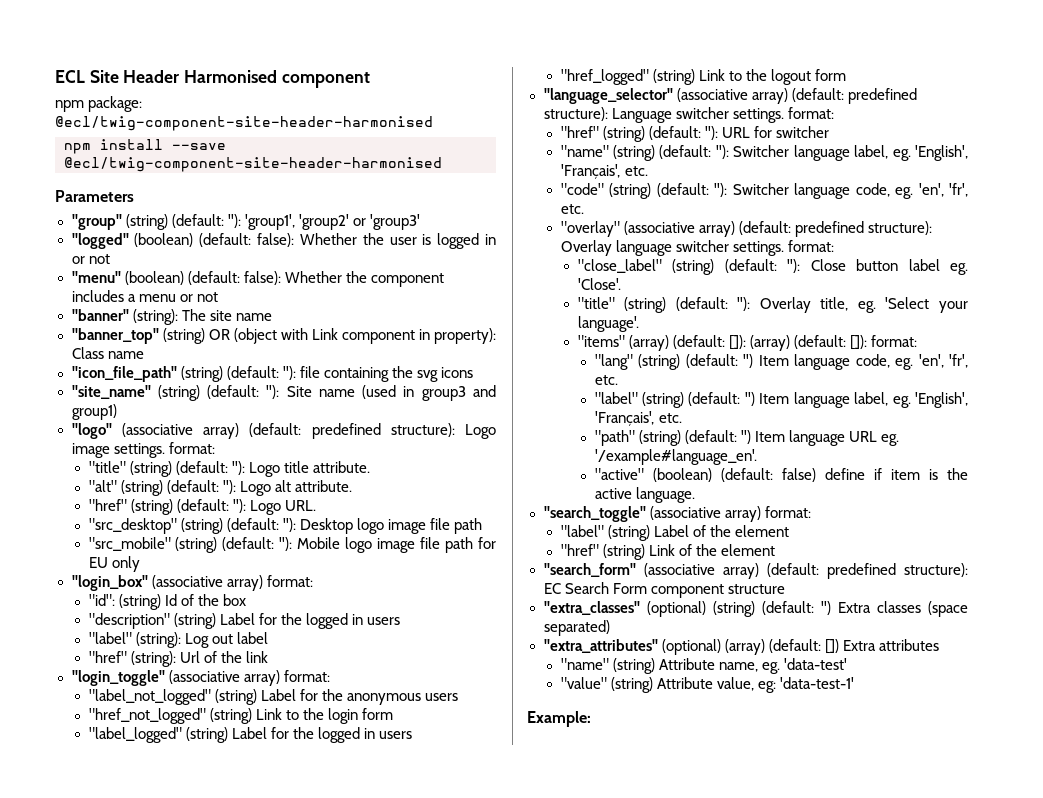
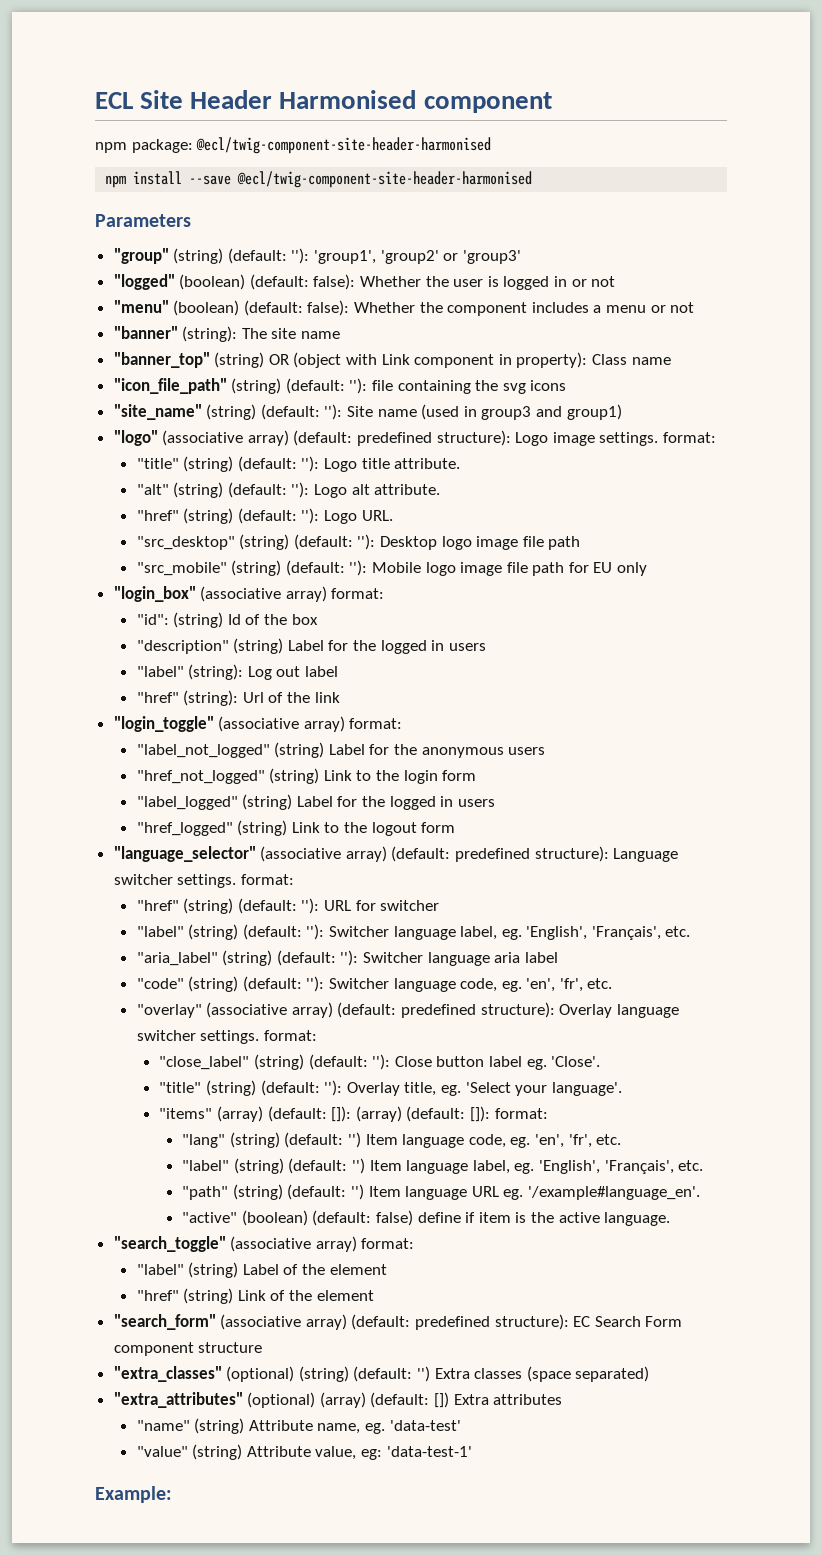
- "name" (string) (default: ''): Switcher language label, eg. 'English', 'Français', etc.
+ "label" (string) (default: ''): Switcher language label, eg. 'English', 'Français', etc.
+ "aria_label" (string) (default: ''): Switcher language aria label

